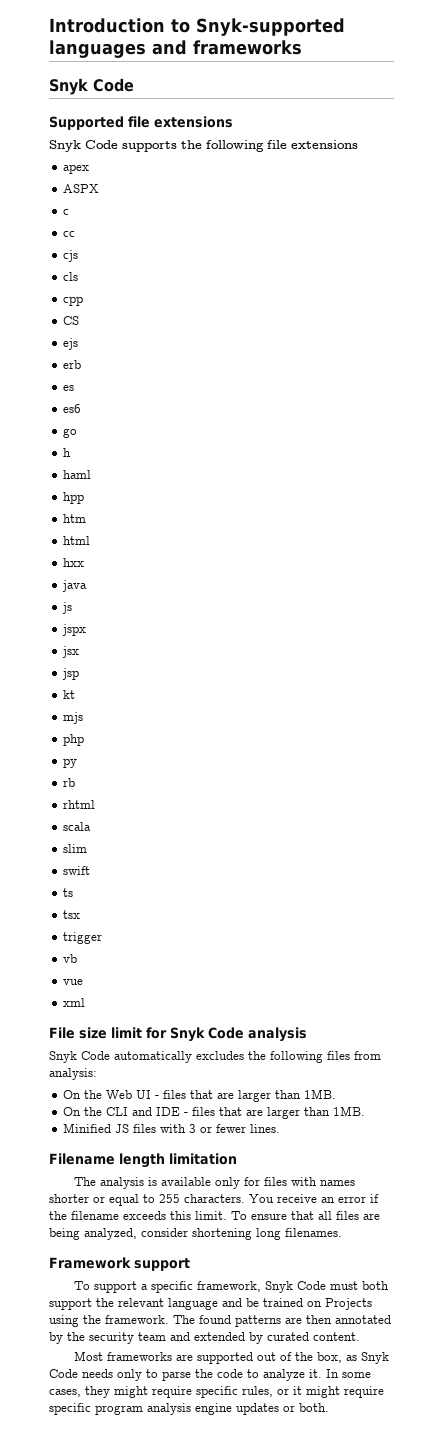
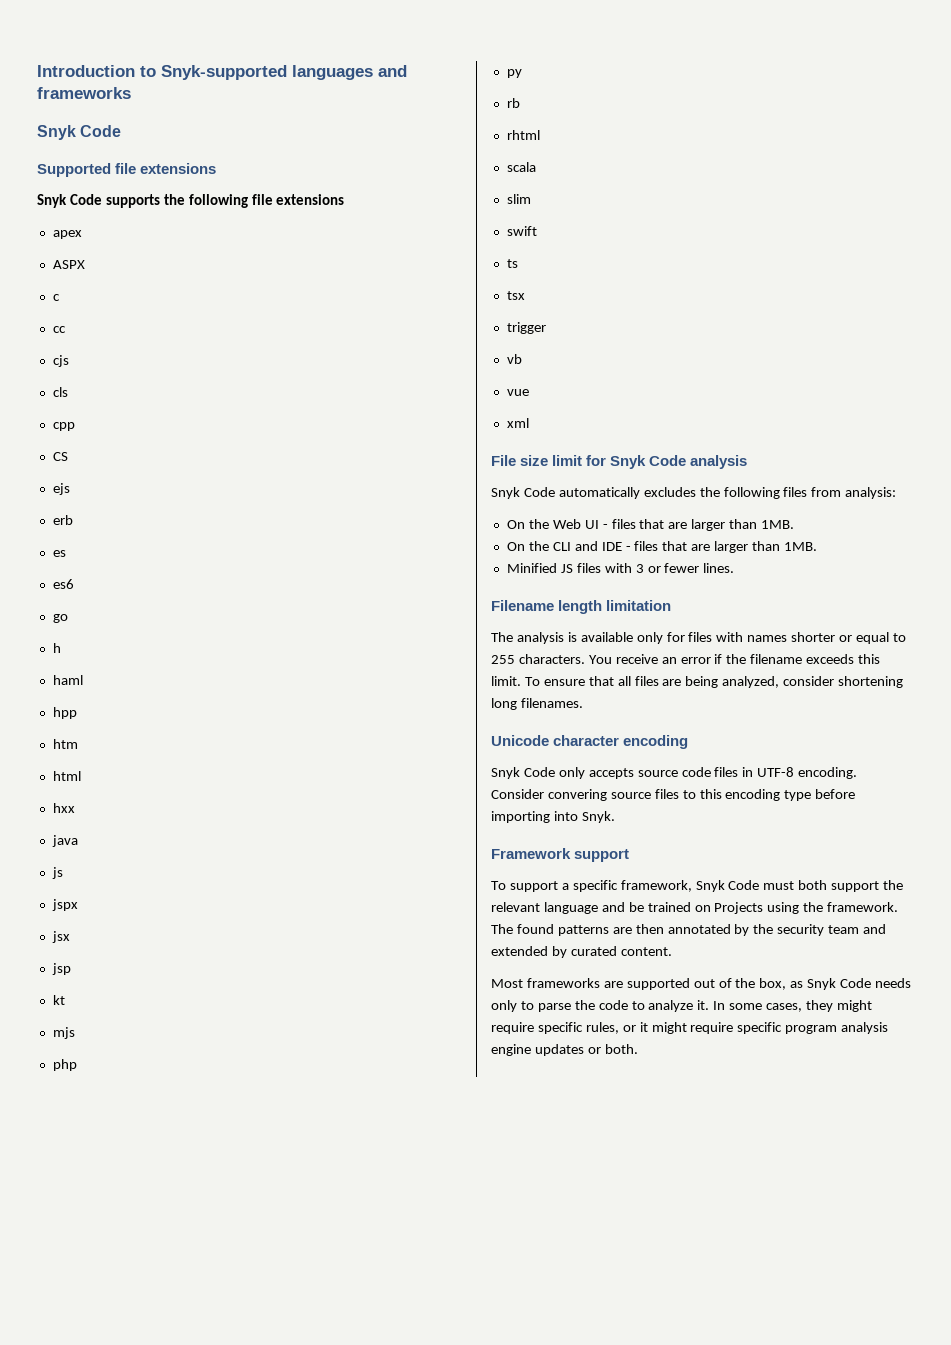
+ Unicode character encoding
+ Snyk Code only accepts source code files in UTF-8 encoding. Consider convering source files to this encoding type before importing into Snyk.

